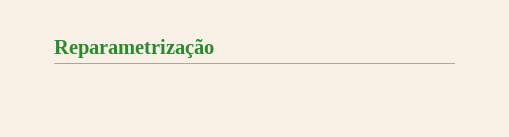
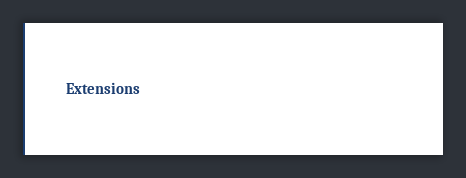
- Reparametrização
+ Extensions

